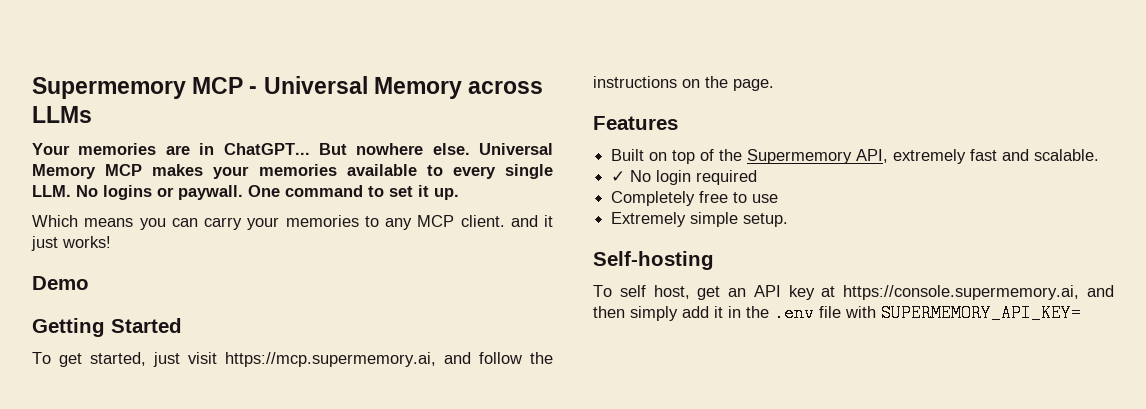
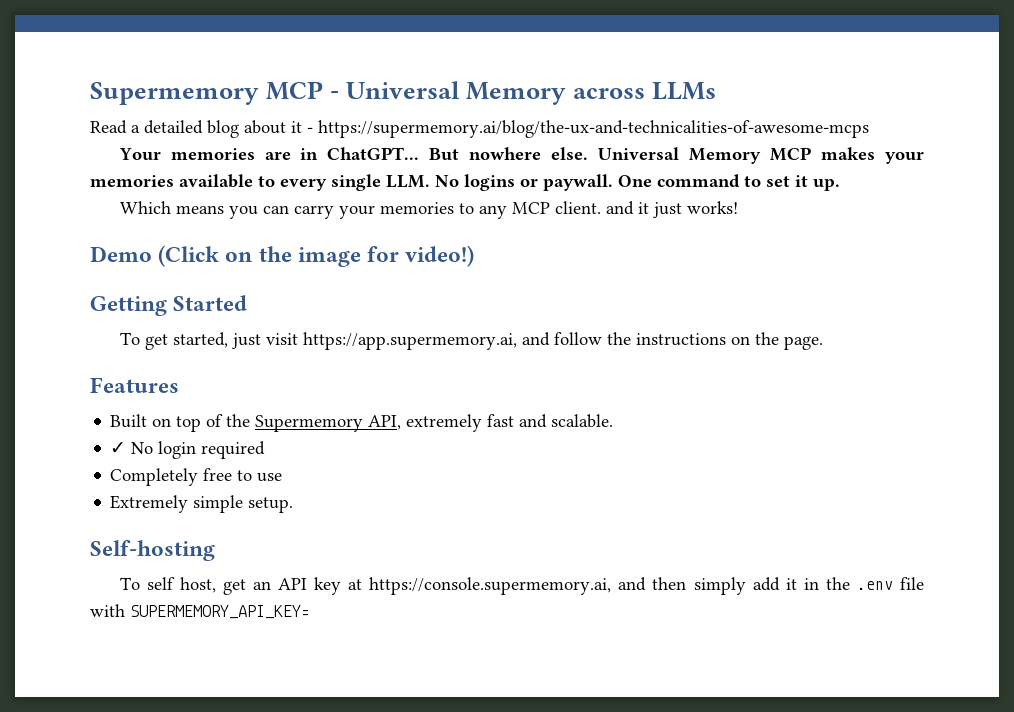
+ Read a detailed blog about it - https://supermemory.ai/blog/the-ux-and-technicalities-of-awesome-mcps
- Demo
+ Demo (Click on the image for video!)
- To get started, just visit https://mcp.supermemory.ai, and follow the instructions on the page.
+ To get started, just visit https://app.supermemory.ai, and follow the instructions on the page.

